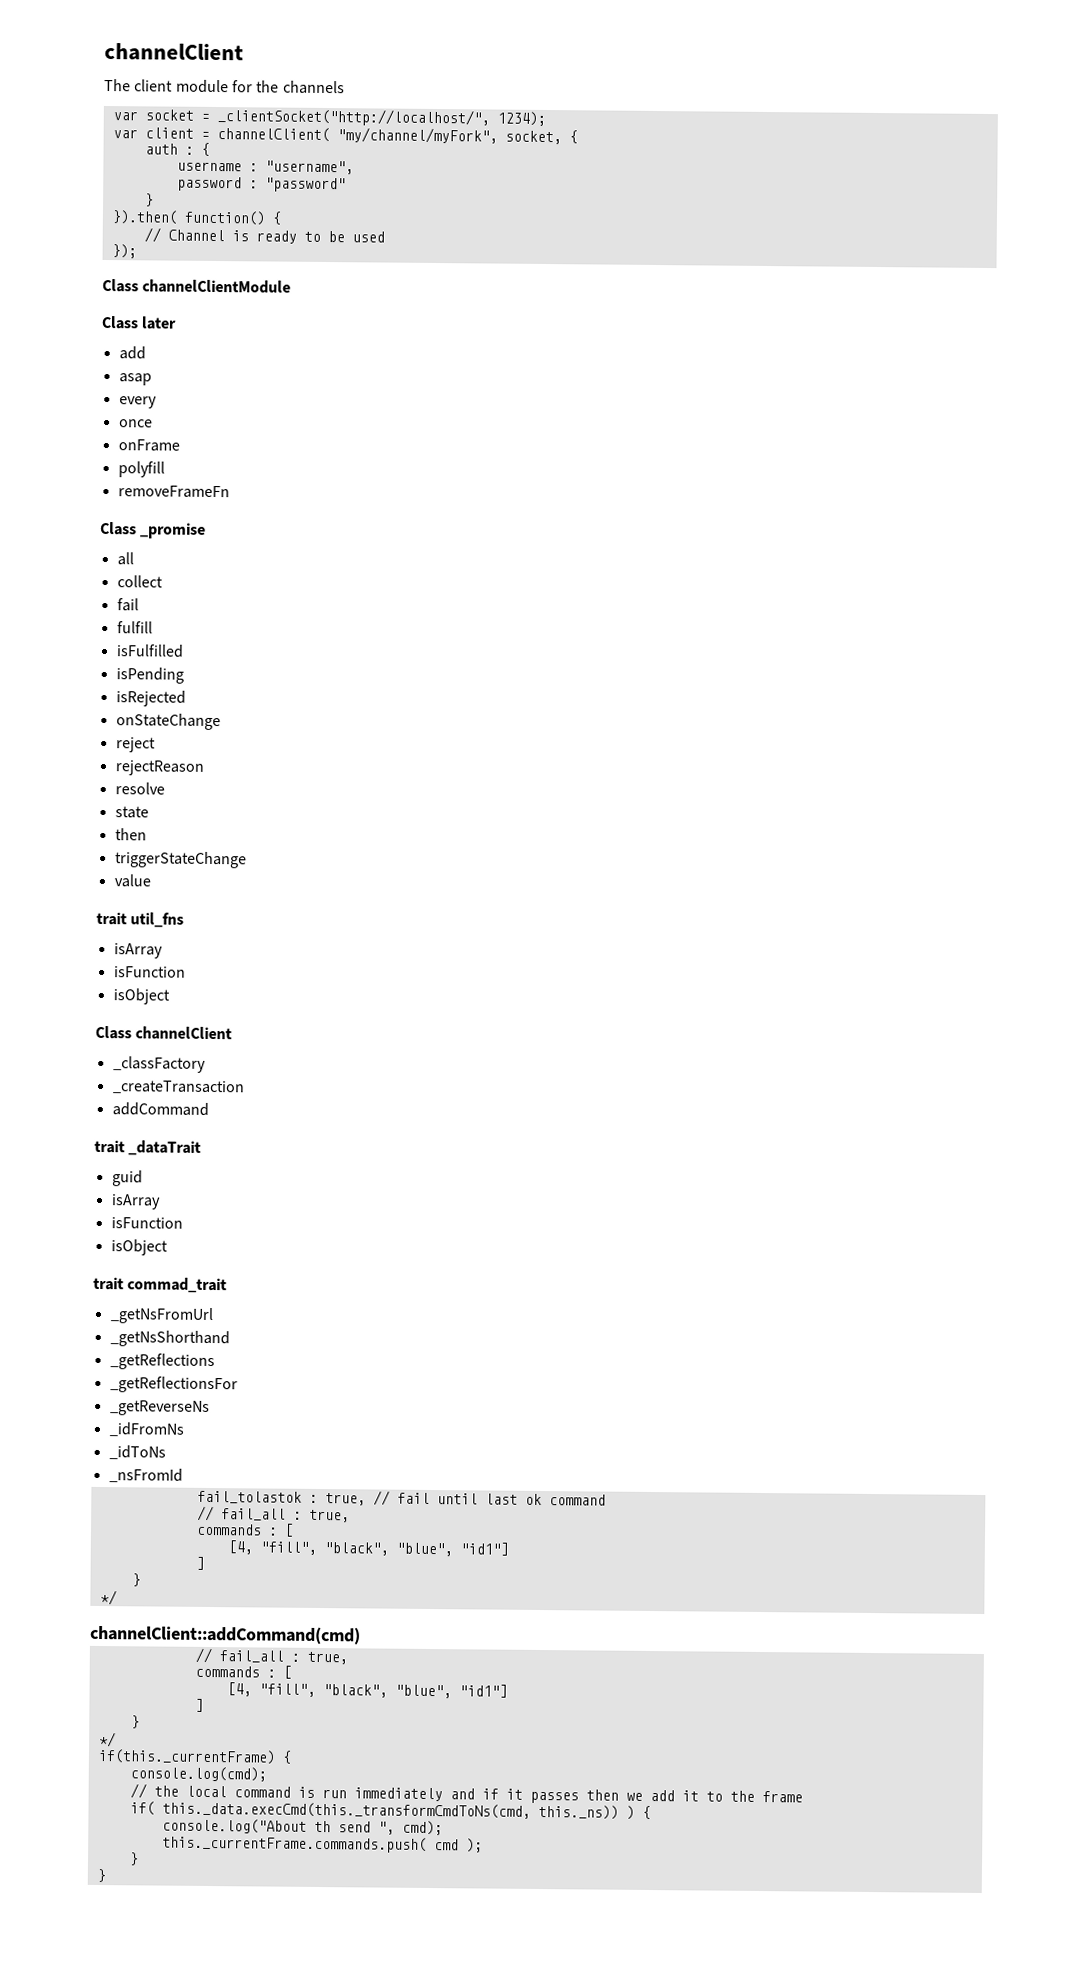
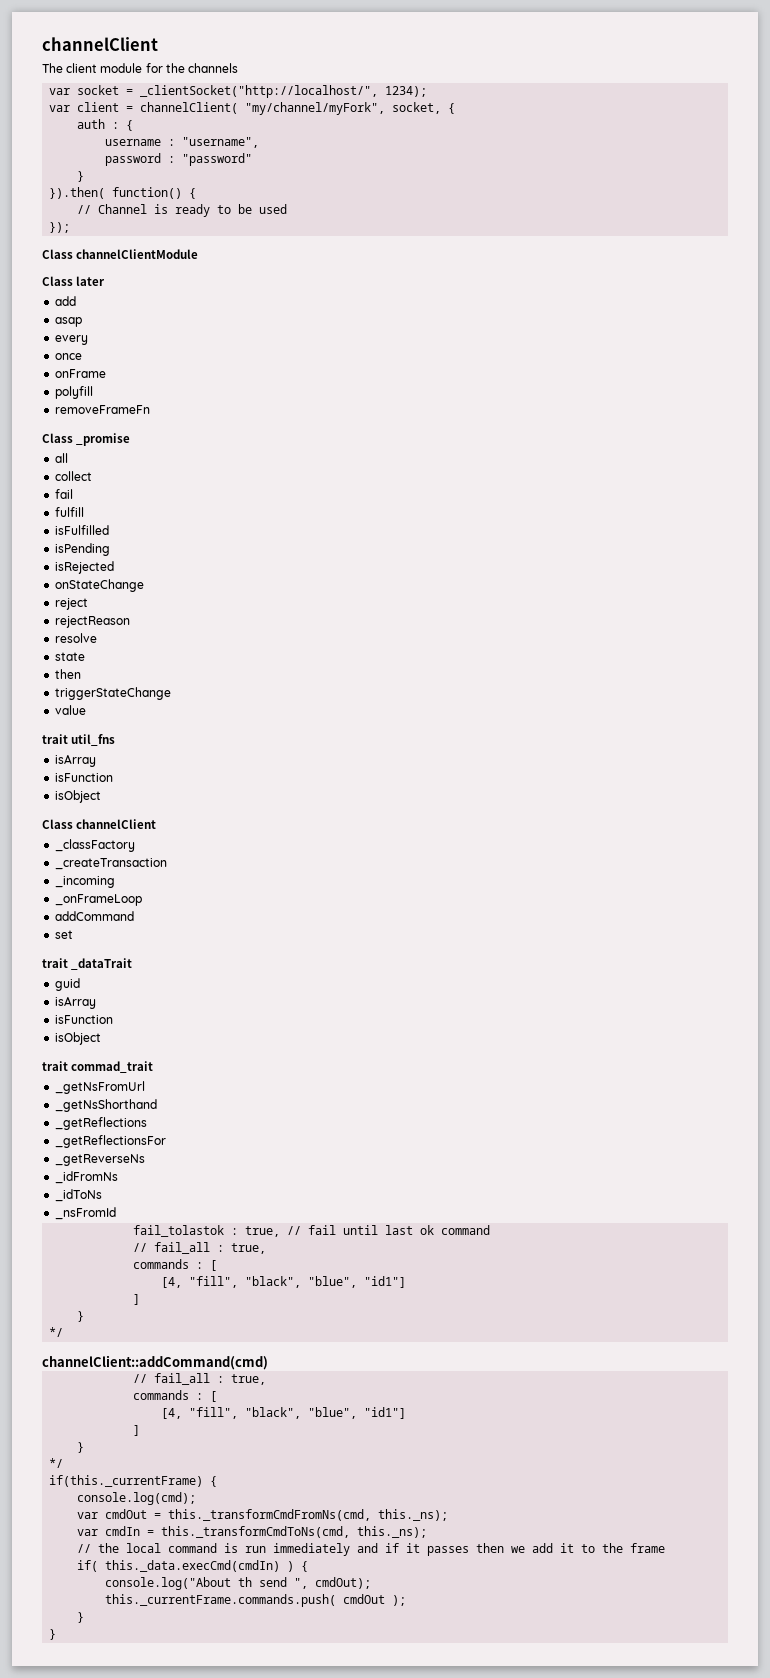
+ _incoming
+ _onFrameLoop
+ set
+ var cmdOut = this._transformCmdFromNs(cmd, this._ns);
+ var cmdIn = this._transformCmdToNs(cmd, this._ns);
- if( this._data.execCmd(this._transformCmdToNs(cmd, this._ns)) ) {
+ if( this._data.execCmd(cmdIn) ) {
- console.log("About th send ", cmd);
+ console.log("About th send ", cmdOut);
- this._currentFrame.commands.push( cmd );
+ this._currentFrame.commands.push( cmdOut );

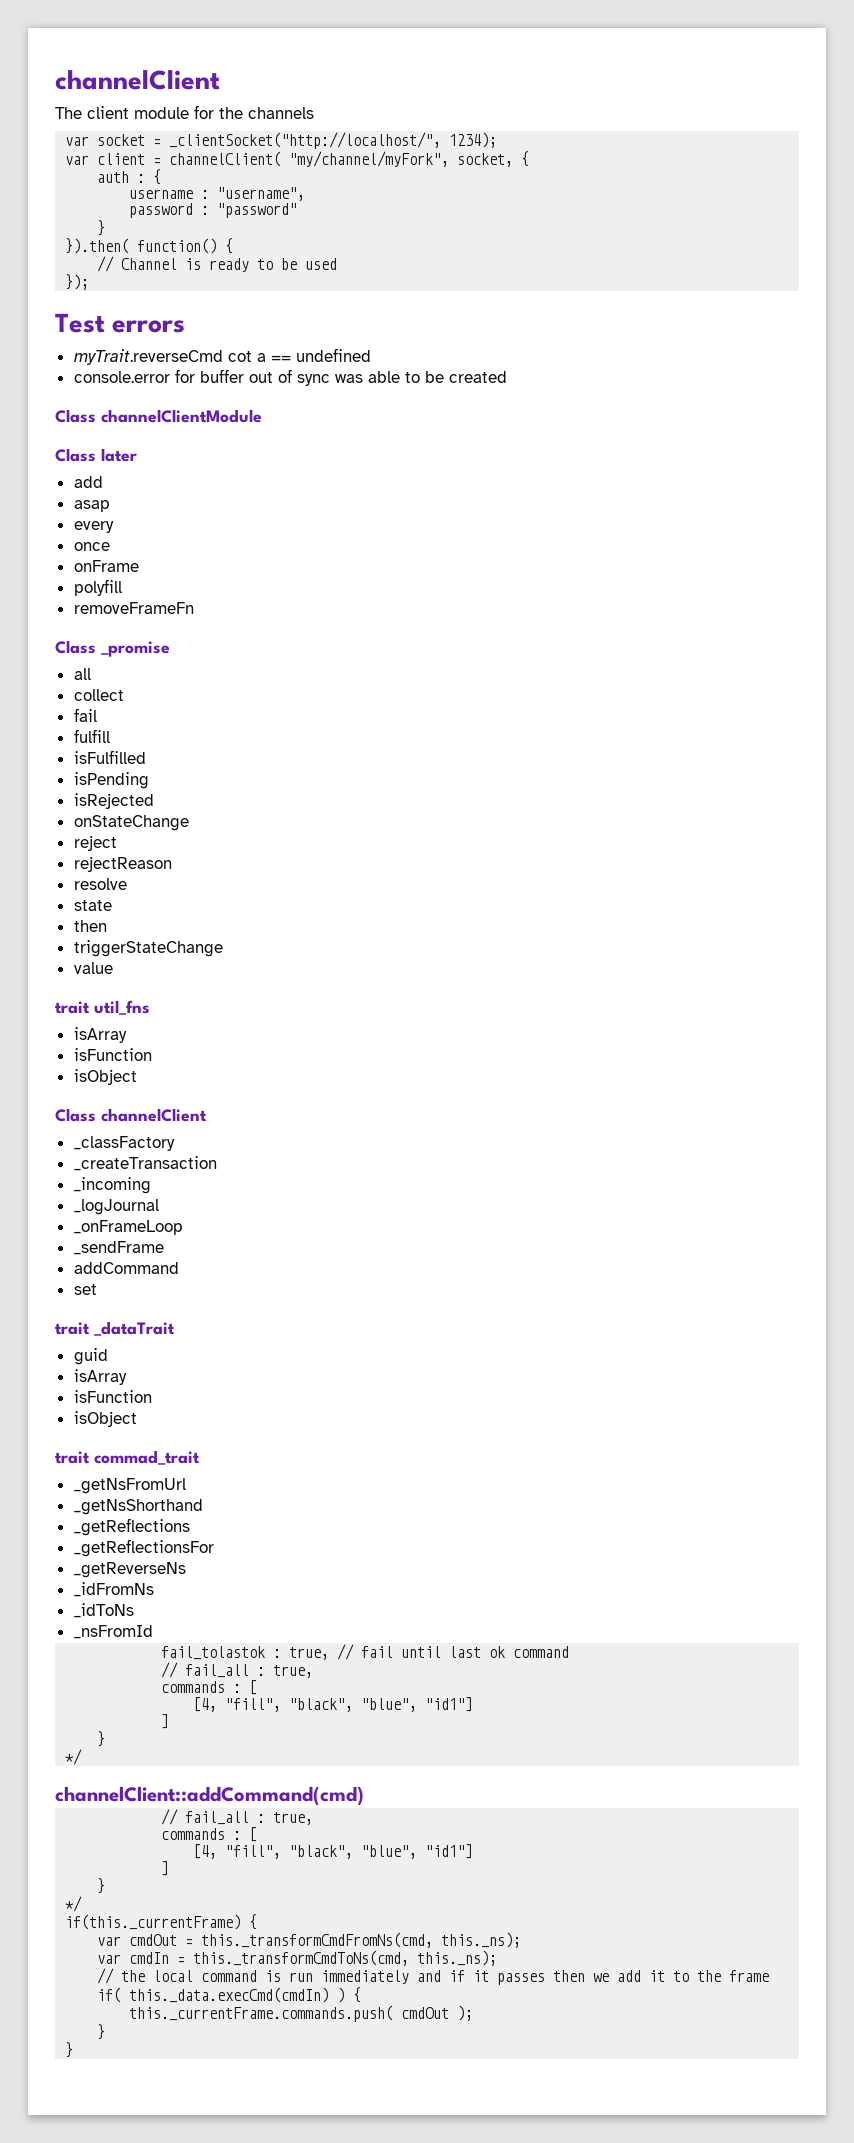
+ Test errors
+ myTrait.reverseCmd cot a == undefined
+ console.error for buffer out of sync was able to be created
+ _logJournal
+ _sendFrame
- console.log(cmd);
- console.log("About th send ", cmdOut);

